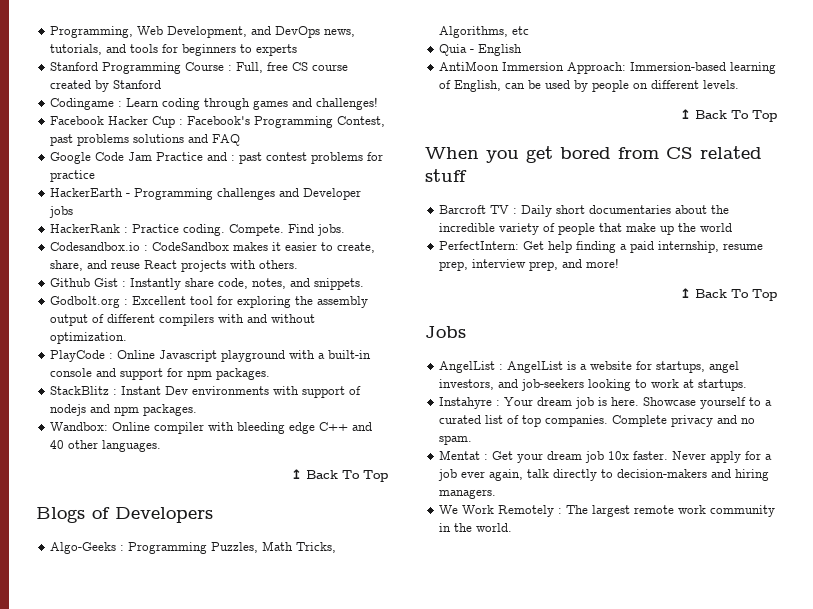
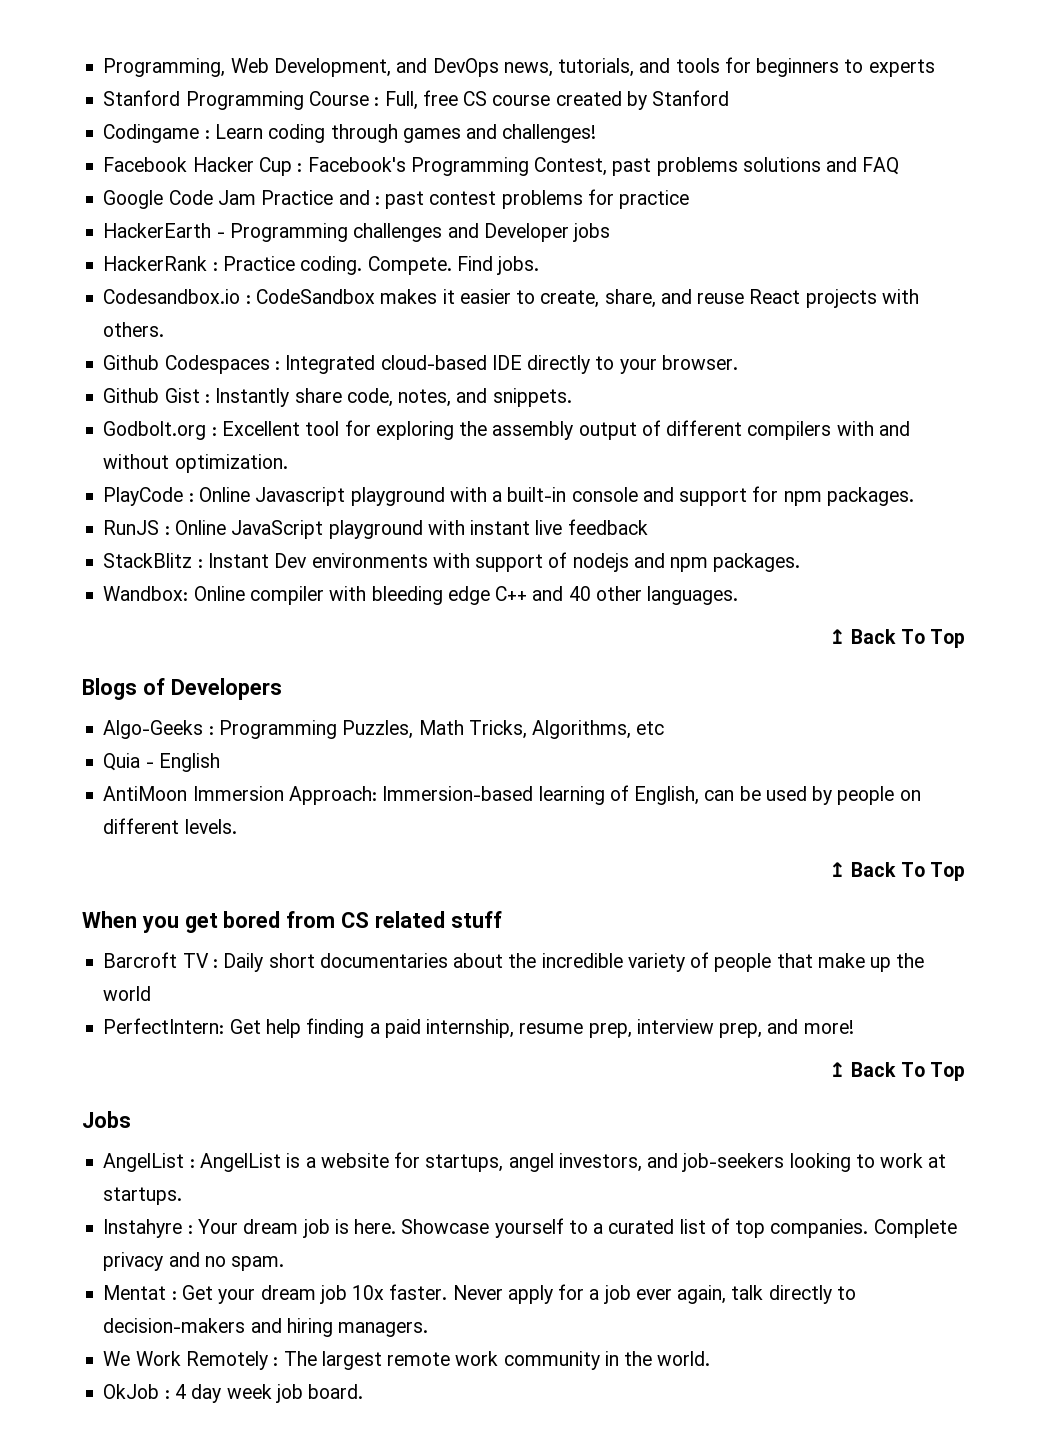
+ Github Codespaces : Integrated cloud-based IDE directly to your browser.
+ RunJS : Online JavaScript playground with instant live feedback
+ OkJob : 4 day week job board.

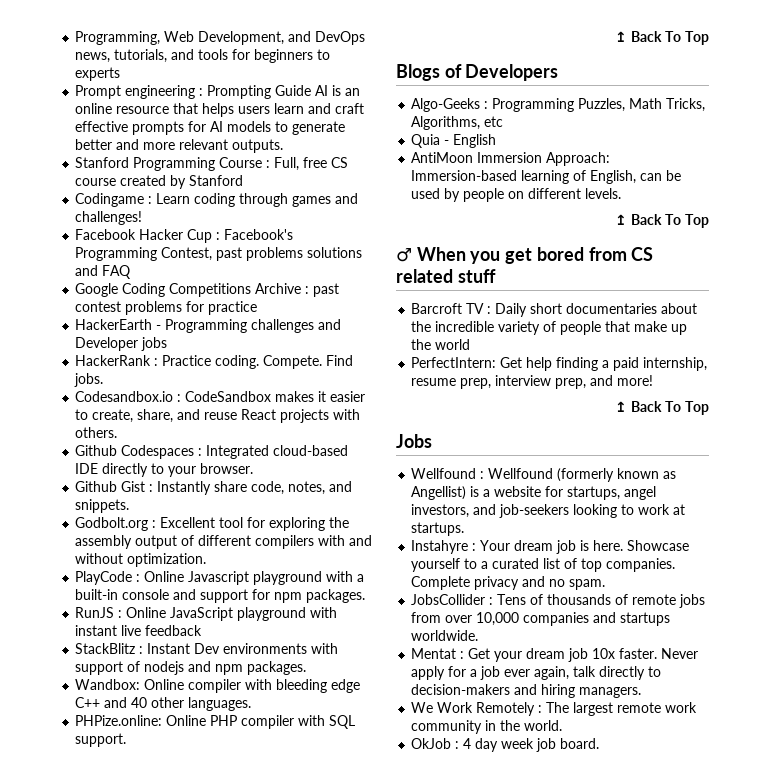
+ Prompt engineering : Prompting Guide AI is an online resource that helps users learn and craft effective prompts for AI models to generate better and more relevant outputs.
- Google Code Jam Practice and : past contest problems for practice
+ Google Coding Competitions Archive : past contest problems for practice
+ PHPize.online: Online PHP compiler with SQL support.
- When you get bored from CS related stuff
+ ♂ When you get bored from CS related stuff
- AngelList : AngelList is a website for startups, angel investors, and job-seekers looking to work at startups.
+ Wellfound : Wellfound (formerly known as Angellist) is a website for startups, angel investors, and job-seekers looking to work at startups.
+ JobsCollider : Tens of thousands of remote jobs from over 10,000 companies and startups worldwide.

